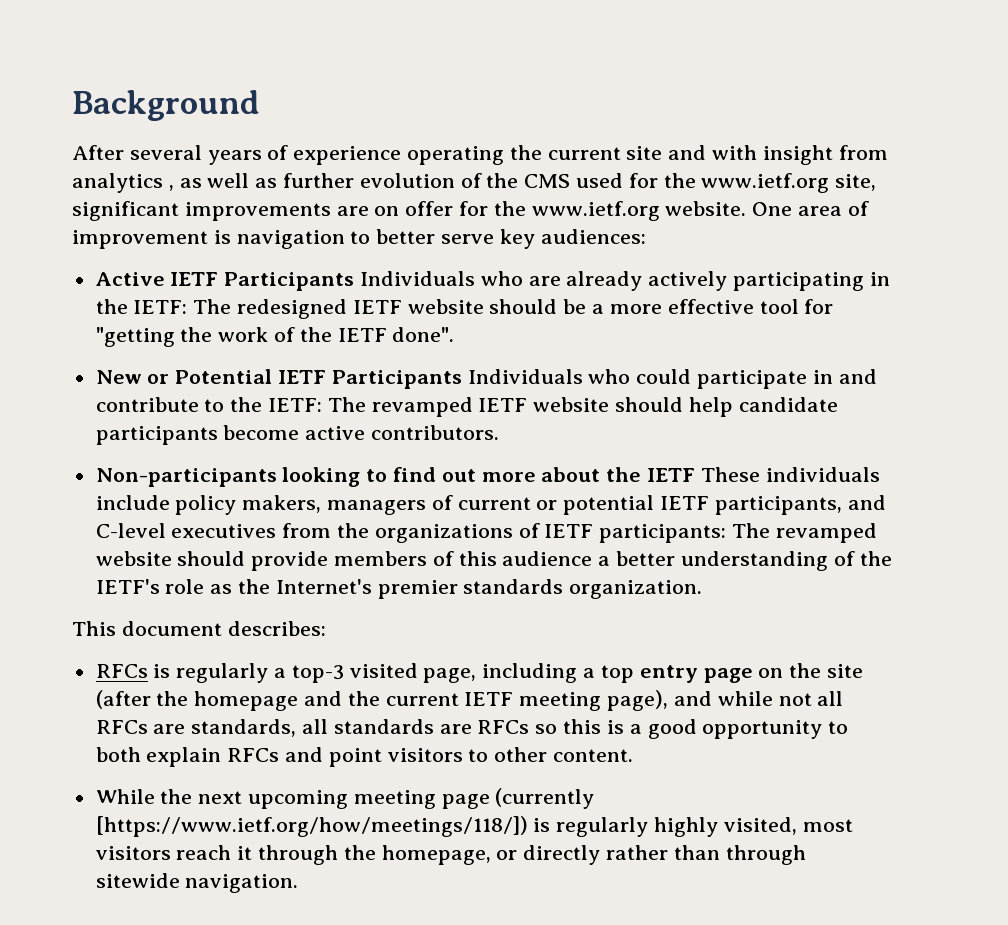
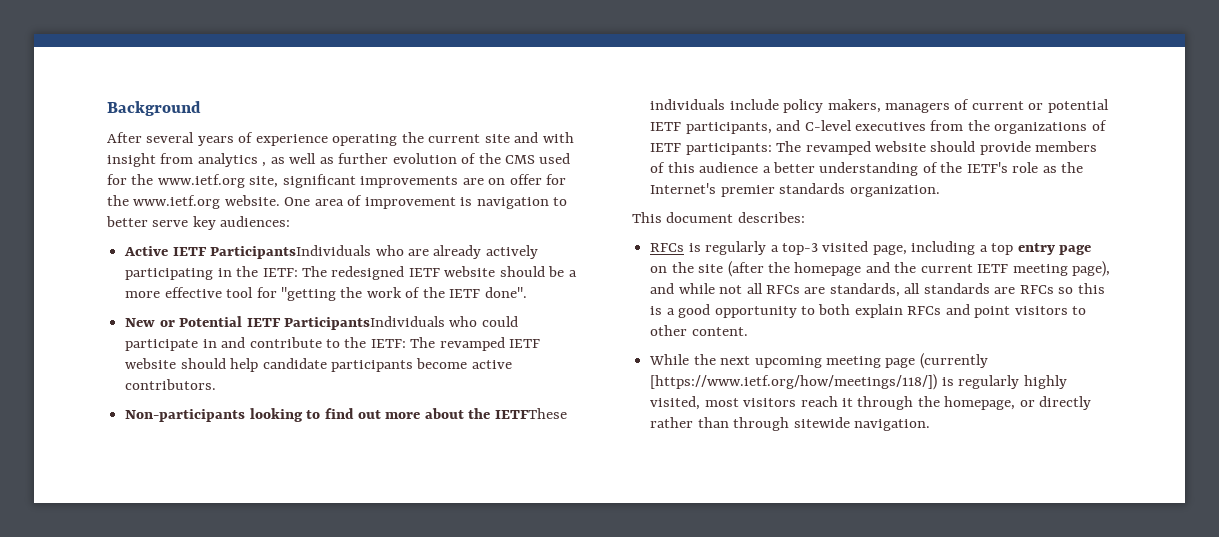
- Active IETF Participants Individuals who are already actively participating in the IETF: The redesigned IETF website should be a more effective tool for "getting the work of the IETF done".
+ Active IETF ParticipantsIndividuals who are already actively participating in the IETF: The redesigned IETF website should be a more effective tool for "getting the work of the IETF done".
- New or Potential IETF Participants Individuals who could participate in and contribute to the IETF: The revamped IETF website should help candidate participants become active contributors.
+ New or Potential IETF ParticipantsIndividuals who could participate in and contribute to the IETF: The revamped IETF website should help candidate participants become active contributors.
- Non-participants looking to find out more about the IETF These individuals include policy makers, managers of current or potential IETF participants, and C-level executives from the organizations of IETF participants: The revamped website should provide members of this audience a better understanding of the IETF's role as the Internet's premier standards organization.
+ Non-participants looking to find out more about the IETFThese individuals include policy makers, managers of current or potential IETF participants, and C-level executives from the organizations of IETF participants: The revamped website should provide members of this audience a better understanding of the IETF's role as the Internet's premier standards organization.

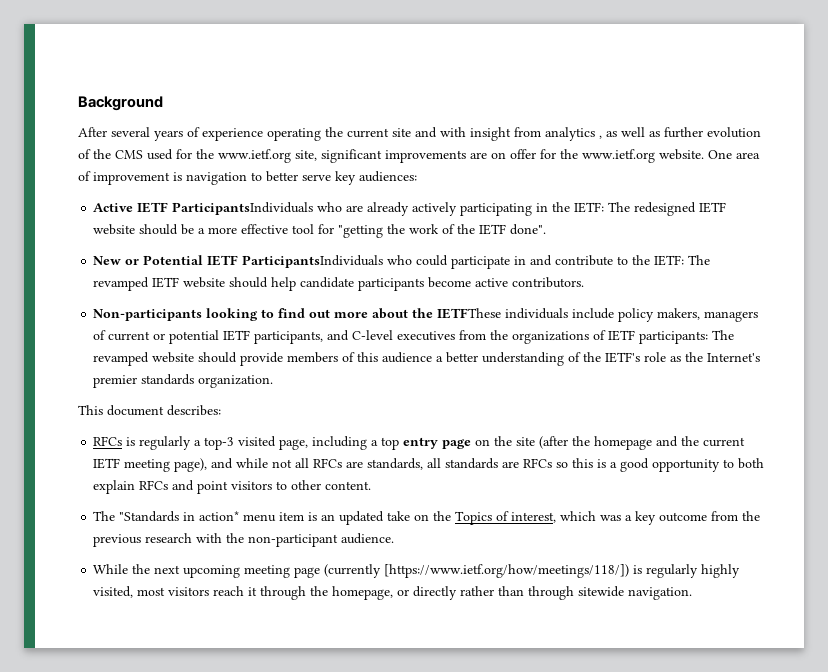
+ The "Standards in action* menu item is an updated take on the Topics of interest, which was a key outcome from the previous research with the non-participant audience.

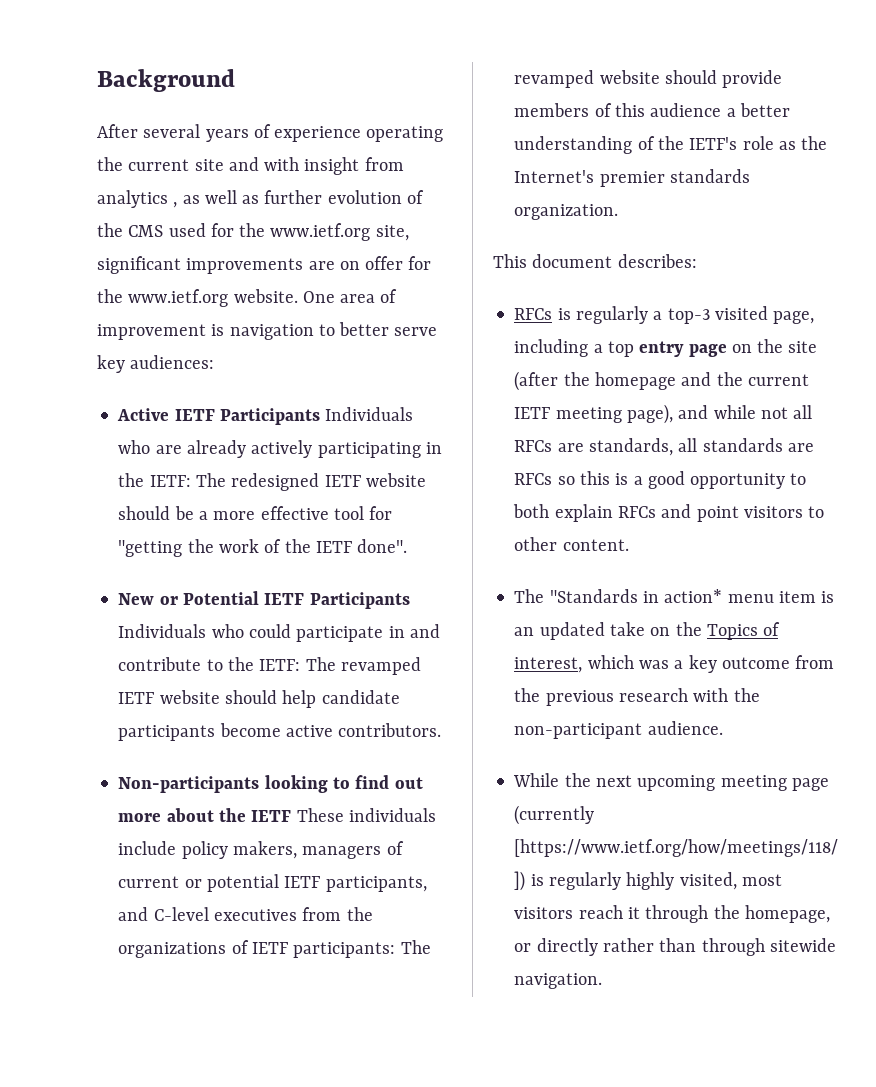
- Active IETF ParticipantsIndividuals who are already actively participating in the IETF: The redesigned IETF website should be a more effective tool for "getting the work of the IETF done".
+ Active IETF Participants Individuals who are already actively participating in the IETF: The redesigned IETF website should be a more effective tool for "getting the work of the IETF done".
- New or Potential IETF ParticipantsIndividuals who could participate in and contribute to the IETF: The revamped IETF website should help candidate participants become active contributors.
+ New or Potential IETF Participants Individuals who could participate in and contribute to the IETF: The revamped IETF website should help candidate participants become active contributors.
- Non-participants looking to find out more about the IETFThese individuals include policy makers, managers of current or potential IETF participants, and C-level executives from the organizations of IETF participants: The revamped website should provide members of this audience a better understanding of the IETF's role as the Internet's premier standards organization.
+ Non-participants looking to find out more about the IETF These individuals include policy makers, managers of current or potential IETF participants, and C-level executives from the organizations of IETF participants: The revamped website should provide members of this audience a better understanding of the IETF's role as the Internet's premier standards organization.

